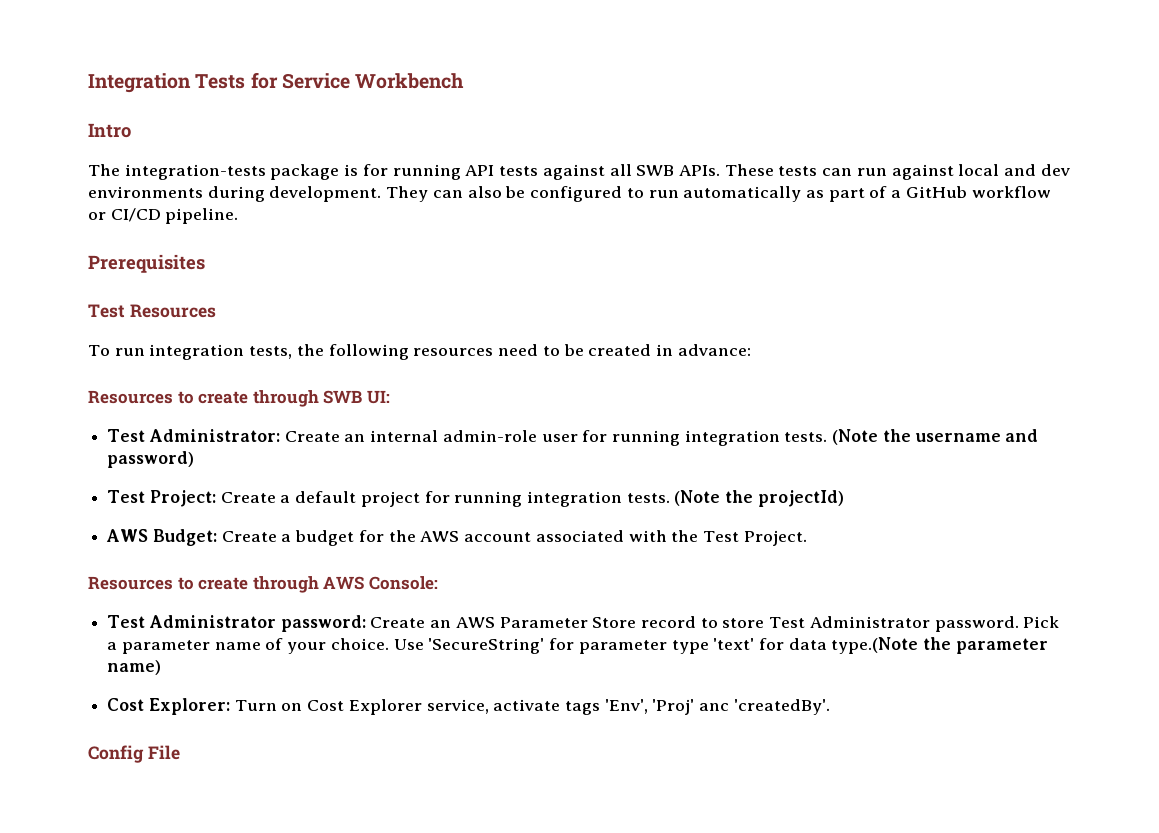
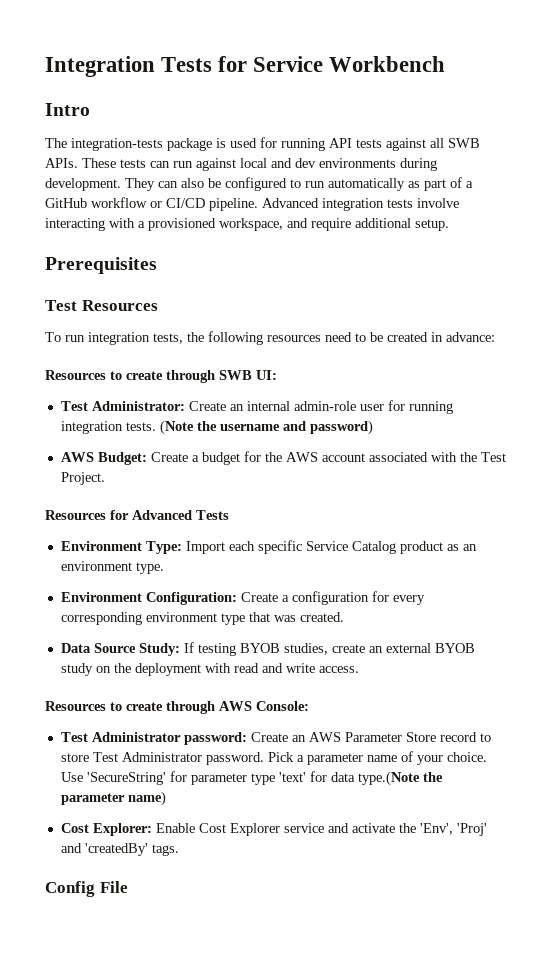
- The integration-tests package is for running API tests against all SWB APIs.
+ The integration-tests package is used for running API tests against all SWB APIs.
+ Advanced integration tests involve interacting with a provisioned workspace, and require additional setup.
- Test Project: Create a default project for running integration tests. (Note the projectId)
+ Resources for Advanced Tests
+ Environment Type: Import each specific Service Catalog product as an environment type.
+ Environment Configuration: Create a configuration for every corresponding environment type that was created.
+ Data Source Study: If testing BYOB studies, create an external BYOB study on the deployment with read and write access.
- Cost Explorer: Turn on Cost Explorer service, activate tags 'Env', 'Proj' anc 'createdBy'.
+ Cost Explorer: Enable Cost Explorer service and activate the 'Env', 'Proj' and 'createdBy' tags.

